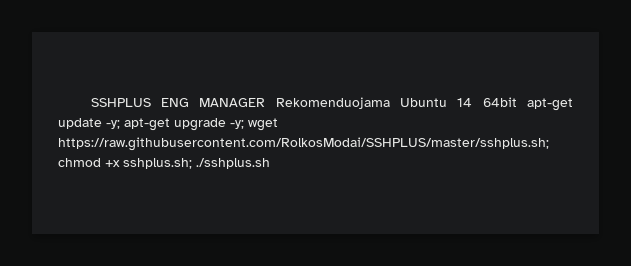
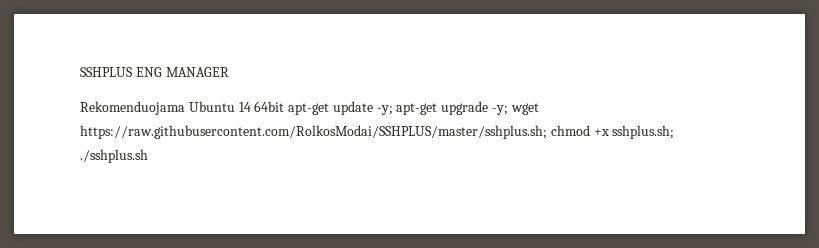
- SSHPLUS ENG MANAGER Rekomenduojama Ubuntu 14 64bit apt-get update -y; apt-get upgrade -y; wget https://raw.githubusercontent.com/RolkosModai/SSHPLUS/master/sshplus.sh; chmod +x sshplus.sh; ./sshplus.sh
+ SSHPLUS ENG MANAGER
+ Rekomenduojama Ubuntu 14 64bit apt-get update -y; apt-get upgrade -y; wget https://raw.githubusercontent.com/RolkosModai/SSHPLUS/master/sshplus.sh; chmod +x sshplus.sh; ./sshplus.sh

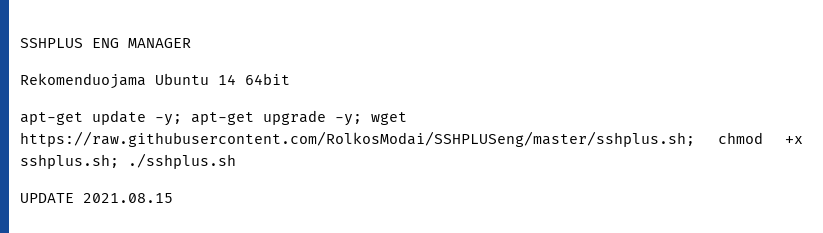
- Rekomenduojama Ubuntu 14 64bit apt-get update -y; apt-get upgrade -y; wget https://raw.githubusercontent.com/RolkosModai/SSHPLUS/master/sshplus.sh; chmod +x sshplus.sh; ./sshplus.sh
+ Rekomenduojama Ubuntu 14 64bit
+ apt-get update -y; apt-get upgrade -y; wget https://raw.githubusercontent.com/RolkosModai/SSHPLUSeng/master/sshplus.sh; chmod +x sshplus.sh; ./sshplus.sh
+ UPDATE 2021.08.15

